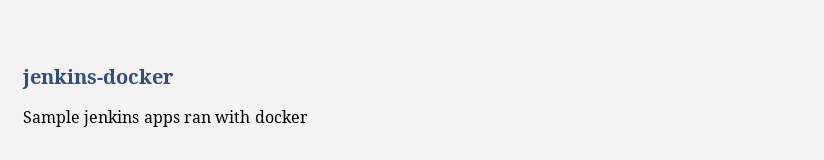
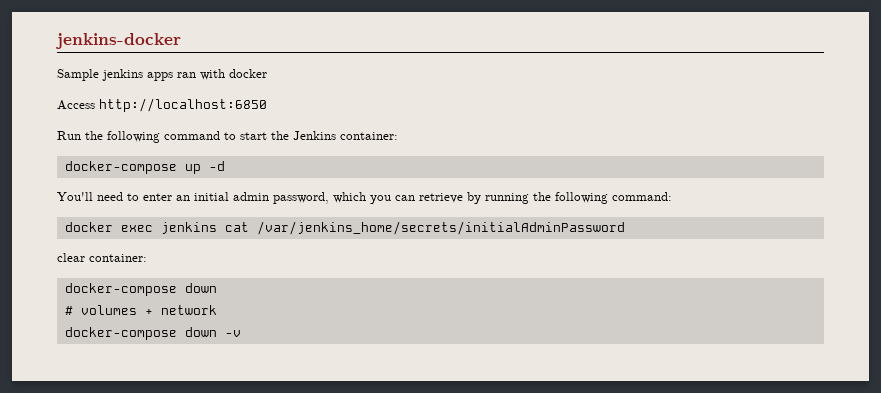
+ Access http://localhost:6850
+ Run the following command to start the Jenkins container:
+ docker-compose up -d
+ You'll need to enter an initial admin password, which you can retrieve by running the following command:
+ docker exec jenkins cat /var/jenkins_home/secrets/initialAdminPassword
+ clear container:
+ docker-compose down
+ # volumes + network
+ docker-compose down -v

